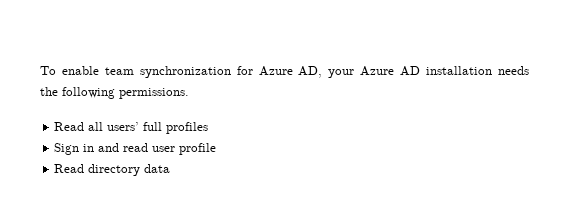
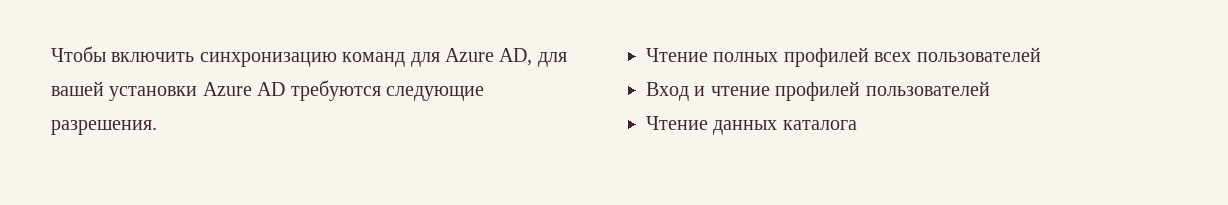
- To enable team synchronization for Azure AD, your Azure AD installation needs the following permissions.
- Read all users’ full profiles
- Sign in and read user profile
- Read directory data
+ Чтобы включить синхронизацию команд для Azure AD, для вашей установки Azure AD требуются следующие разрешения.
+ Чтение полных профилей всех пользователей
+ Вход и чтение профилей пользователей
+ Чтение данных каталога

